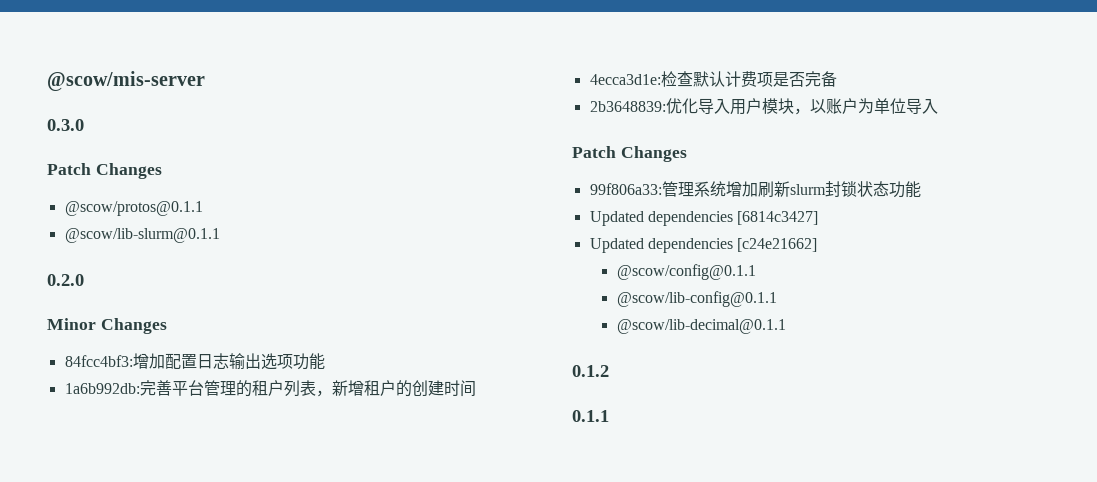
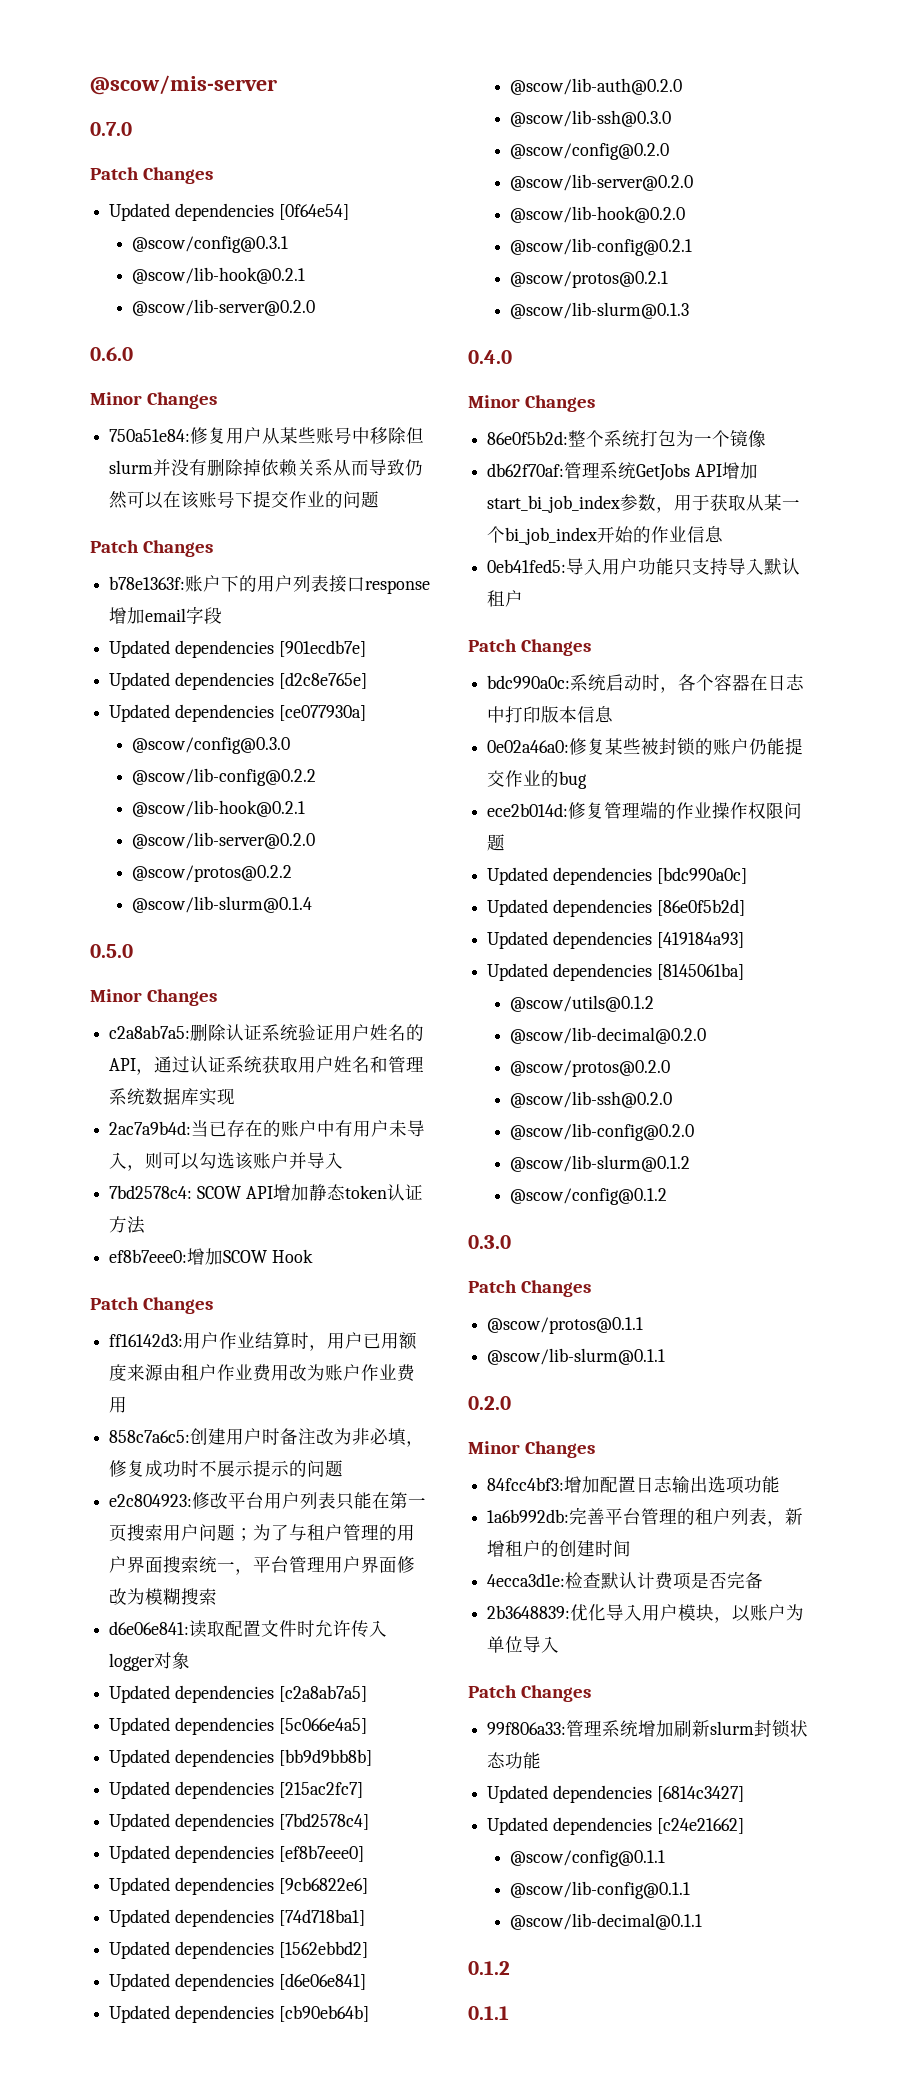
+ 0.7.0
+ Patch Changes
+ Updated dependencies [0f64e54]
+ @scow/config@0.3.1
+ @scow/lib-hook@0.2.1
+ @scow/lib-server@0.2.0
+ 0.6.0
+ Minor Changes
+ 750a51e84:修复用户从某些账号中移除但slurm并没有删除掉依赖关系从而导致仍然可以在该账号下提交作业的问题
+ Patch Changes
+ b78e1363f:账户下的用户列表接口response增加email字段
+ Updated dependencies [901ecdb7e]
+ Updated dependencies [d2c8e765e]
+ Updated dependencies [ce077930a]
+ @scow/config@0.3.0
+ @scow/lib-config@0.2.2
+ @scow/lib-hook@0.2.1
+ @scow/lib-server@0.2.0
+ @scow/protos@0.2.2
+ @scow/lib-slurm@0.1.4
+ 0.5.0
+ Minor Changes
+ c2a8ab7a5:删除认证系统验证用户姓名的API，通过认证系统获取用户姓名和管理系统数据库实现
+ 2ac7a9b4d:当已存在的账户中有用户未导入，则可以勾选该账户并导入
+ 7bd2578c4: SCOW API增加静态token认证方法
+ ef8b7eee0:增加SCOW Hook
+ Patch Changes
+ ff16142d3:用户作业结算时，用户已用额度来源由租户作业费用改为账户作业费用
+ 858c7a6c5:创建用户时备注改为非必填，修复成功时不展示提示的问题
+ e2c804923:修改平台用户列表只能在第一页搜索用户问题；为了与租户管理的用户界面搜索统一，平台管理用户界面修改为模糊搜索
+ d6e06e841:读取配置文件时允许传入logger对象
+ Updated dependencies [c2a8ab7a5]
+ Updated dependencies [5c066e4a5]
+ Updated dependencies [bb9d9bb8b]
+ Updated dependencies [215ac2fc7]
+ Updated dependencies [7bd2578c4]
+ Updated dependencies [ef8b7eee0]
+ Updated dependencies [9cb6822e6]
+ Updated dependencies [74d718ba1]
+ Updated dependencies [1562ebbd2]
+ Updated dependencies [d6e06e841]
+ Updated dependencies [cb90eb64b]
+ @scow/lib-auth@0.2.0
+ @scow/lib-ssh@0.3.0
+ @scow/config@0.2.0
+ @scow/lib-server@0.2.0
+ @scow/lib-hook@0.2.0
+ @scow/lib-config@0.2.1
+ @scow/protos@0.2.1
+ @scow/lib-slurm@0.1.3
+ 0.4.0
+ Minor Changes
+ 86e0f5b2d:整个系统打包为一个镜像
+ db62f70af:管理系统GetJobs API增加start_bi_job_index参数，用于获取从某一个bi_job_index开始的作业信息
+ 0eb41fed5:导入用户功能只支持导入默认租户
+ Patch Changes
+ bdc990a0c:系统启动时，各个容器在日志中打印版本信息
+ 0e02a46a0:修复某些被封锁的账户仍能提交作业的bug
+ ece2b014d:修复管理端的作业操作权限问题
+ Updated dependencies [bdc990a0c]
+ Updated dependencies [86e0f5b2d]
+ Updated dependencies [419184a93]
+ Updated dependencies [8145061ba]
+ @scow/utils@0.1.2
+ @scow/lib-decimal@0.2.0
+ @scow/protos@0.2.0
+ @scow/lib-ssh@0.2.0
+ @scow/lib-config@0.2.0
+ @scow/lib-slurm@0.1.2
+ @scow/config@0.1.2

